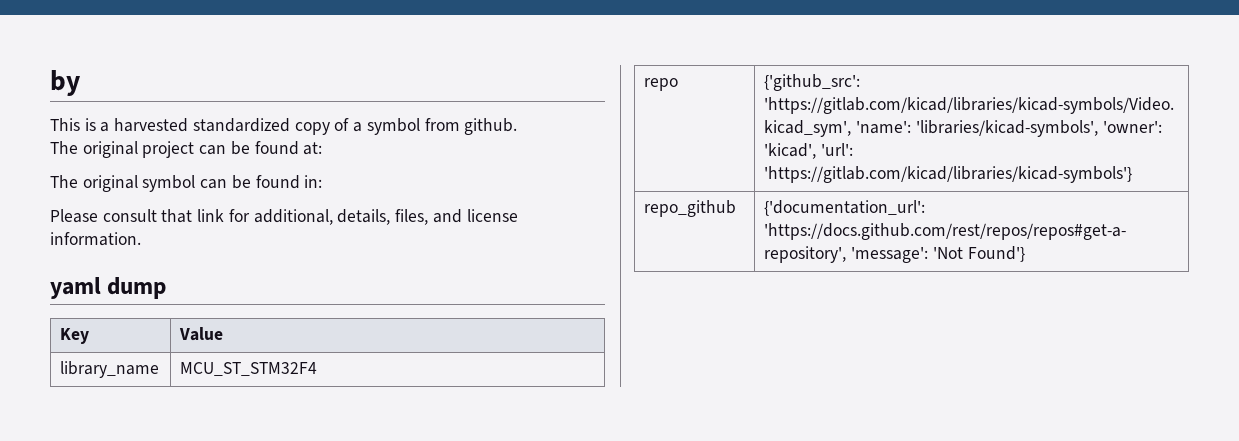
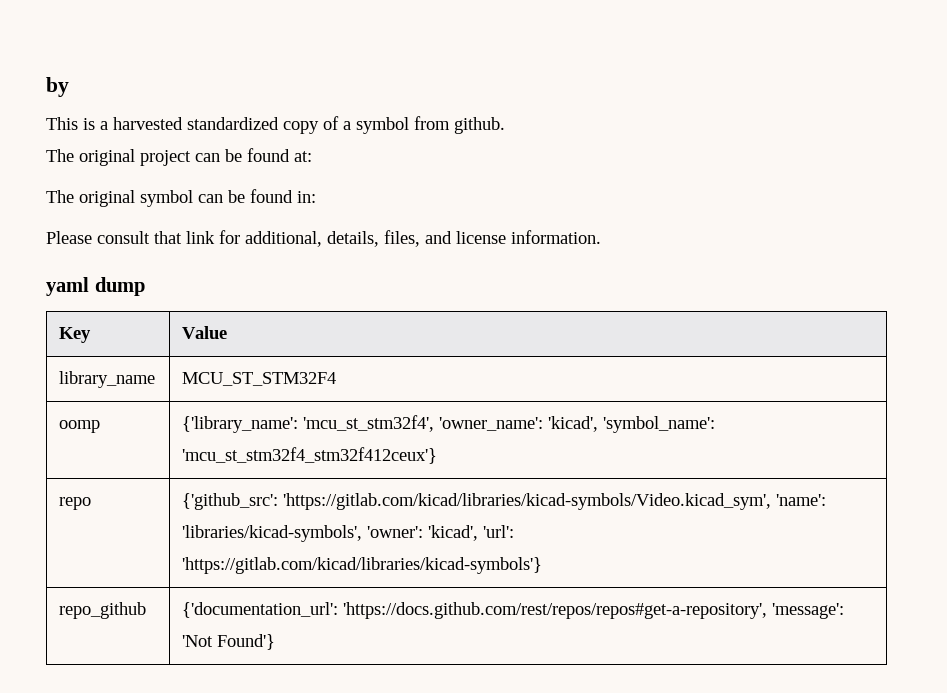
+ oomp | {'library_name': 'mcu_st_stm32f4', 'owner_name': 'kicad', 'symbol_name': 'mcu_st_stm32f4_stm32f412ceux'}

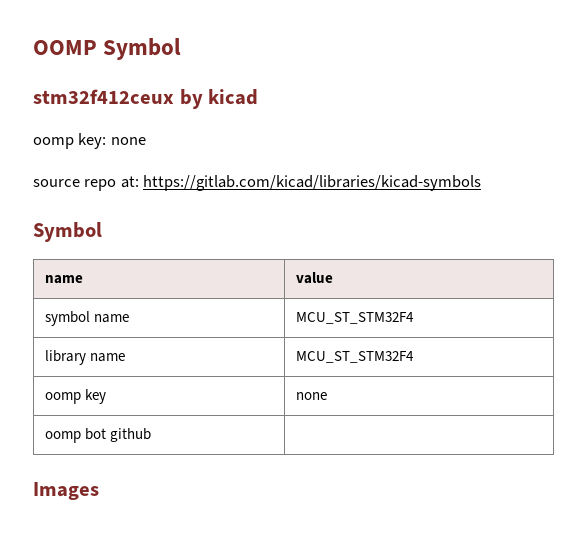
- by
- This is a harvested standardized copy of a symbol from github.
- The original project can be found at:
- The original symbol can be found in:
- Please consult that link for additional, details, files, and license information.
- yaml dump
- Key | Value
- library_name | MCU_ST_STM32F4
- oomp | {'library_name': 'mcu_st_stm32f4', 'owner_name': 'kicad', 'symbol_name': 'mcu_st_stm32f4_stm32f412ceux'}
- repo | {'github_src': 'https://gitlab.com/kicad/libraries/kicad-symbols/Video.kicad_sym', 'name': 'libraries/kicad-symbols', 'owner': 'kicad', 'url': 'https://gitlab.com/kicad/libraries/kicad-symbols'}
- repo_github | {'documentation_url': 'https://docs.github.com/rest/repos/repos#get-a-repository', 'message': 'Not Found'}
+ OOMP Symbol
+ stm32f412ceux by kicad
+ oomp key: none
+ source repo at: https://gitlab.com/kicad/libraries/kicad-symbols
+ Symbol
+ name | value
+ symbol name | MCU_ST_STM32F4
+ library name | MCU_ST_STM32F4
+ oomp key | none
+ oomp bot github |
+ Images

